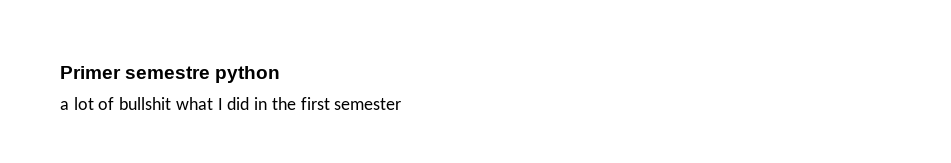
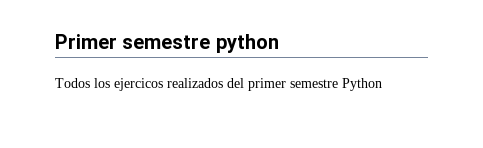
- a lot of bullshit what I did in the first semester
+ Todos los ejercicos realizados del primer semestre Python

